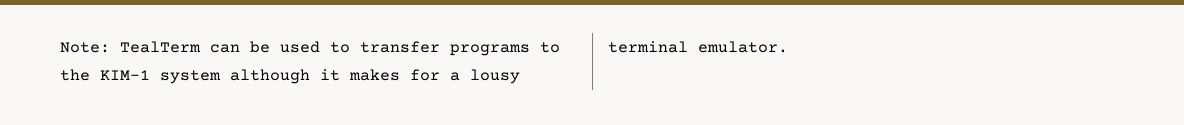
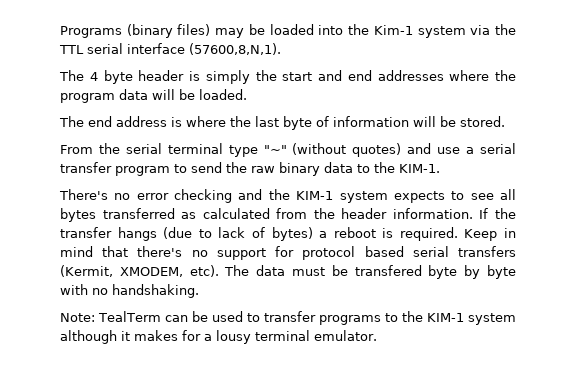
+ Programs (binary files) may be loaded into the Kim-1 system via the TTL serial interface (57600,8,N,1).
+ The 4 byte header is simply the start and end addresses where the program data will be loaded.
+ The end address is where the last byte of information will be stored.
+ From the serial terminal type "~" (without quotes) and use a serial transfer program to send the raw binary data to the KIM-1.
+ There's no error checking and the KIM-1 system expects to see all bytes transferred as calculated from the header information. If the transfer hangs (due to lack of bytes) a reboot is required. Keep in mind that there's no support for protocol based serial transfers (Kermit, XMODEM, etc). The data must be transfered byte by byte with no handshaking.

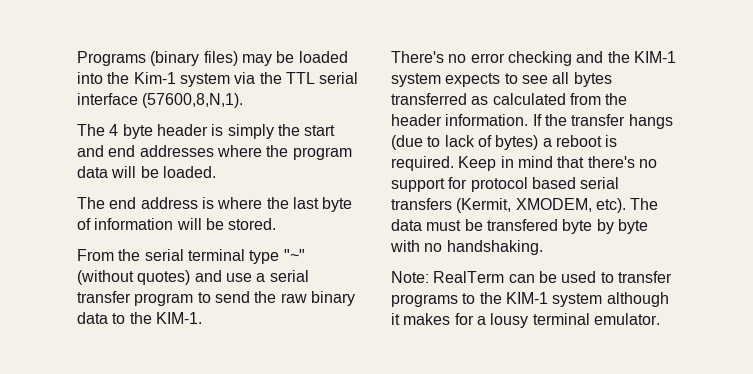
- Note: TealTerm can be used to transfer programs to the KIM-1 system although it makes for a lousy terminal emulator.
+ Note: RealTerm can be used to transfer programs to the KIM-1 system although it makes for a lousy terminal emulator.

